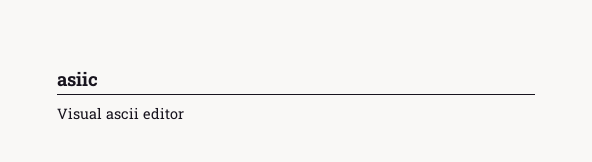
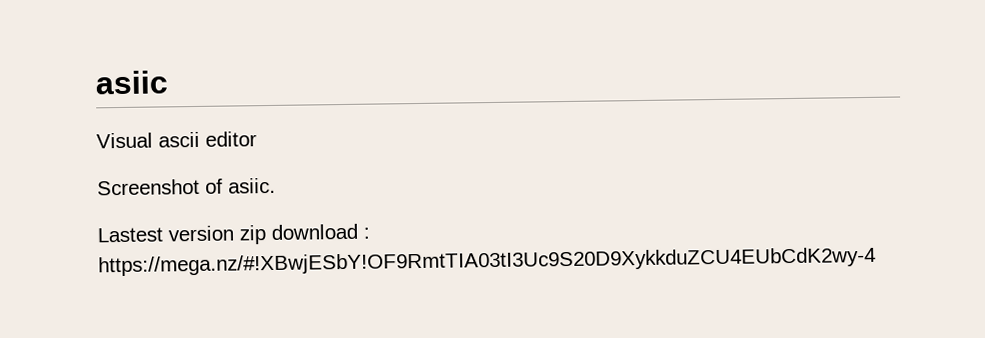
+ Screenshot of asiic.
+ Lastest version zip download : https://mega.nz/#!XBwjESbY!OF9RmtTIA03tI3Uc9S20D9XykkduZCU4EUbCdK2wy-4

